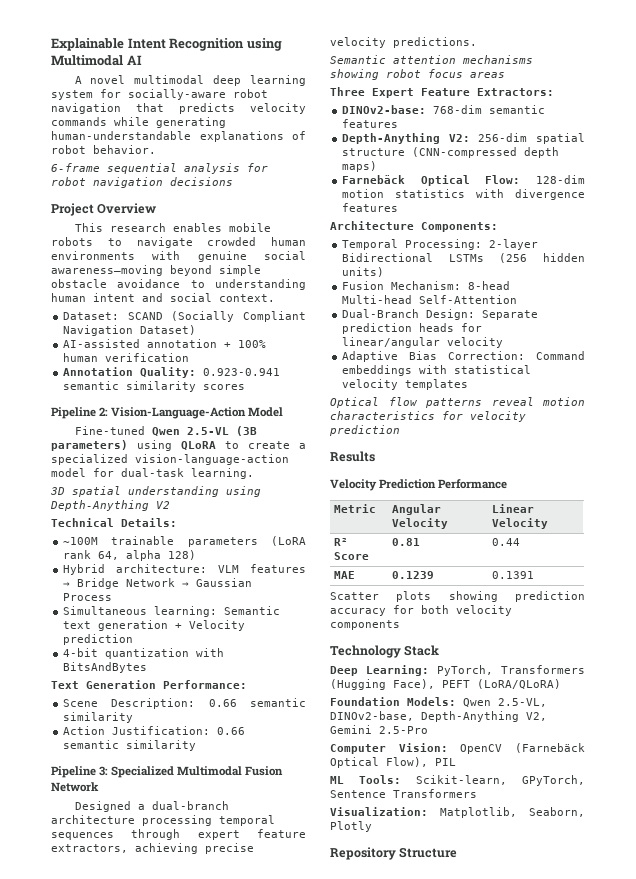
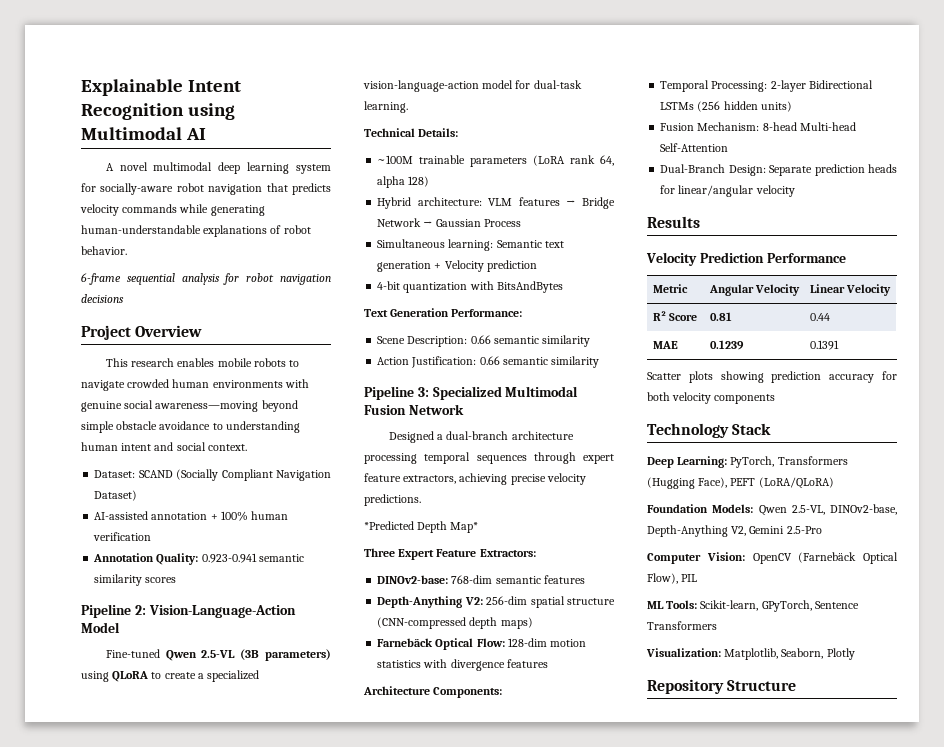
- 3D spatial understanding using Depth-Anything V2
- Semantic attention mechanisms showing robot focus areas
+ *Predicted Depth Map*
- Adaptive Bias Correction: Command embeddings with statistical velocity templates
- Optical flow patterns reveal motion characteristics for velocity prediction

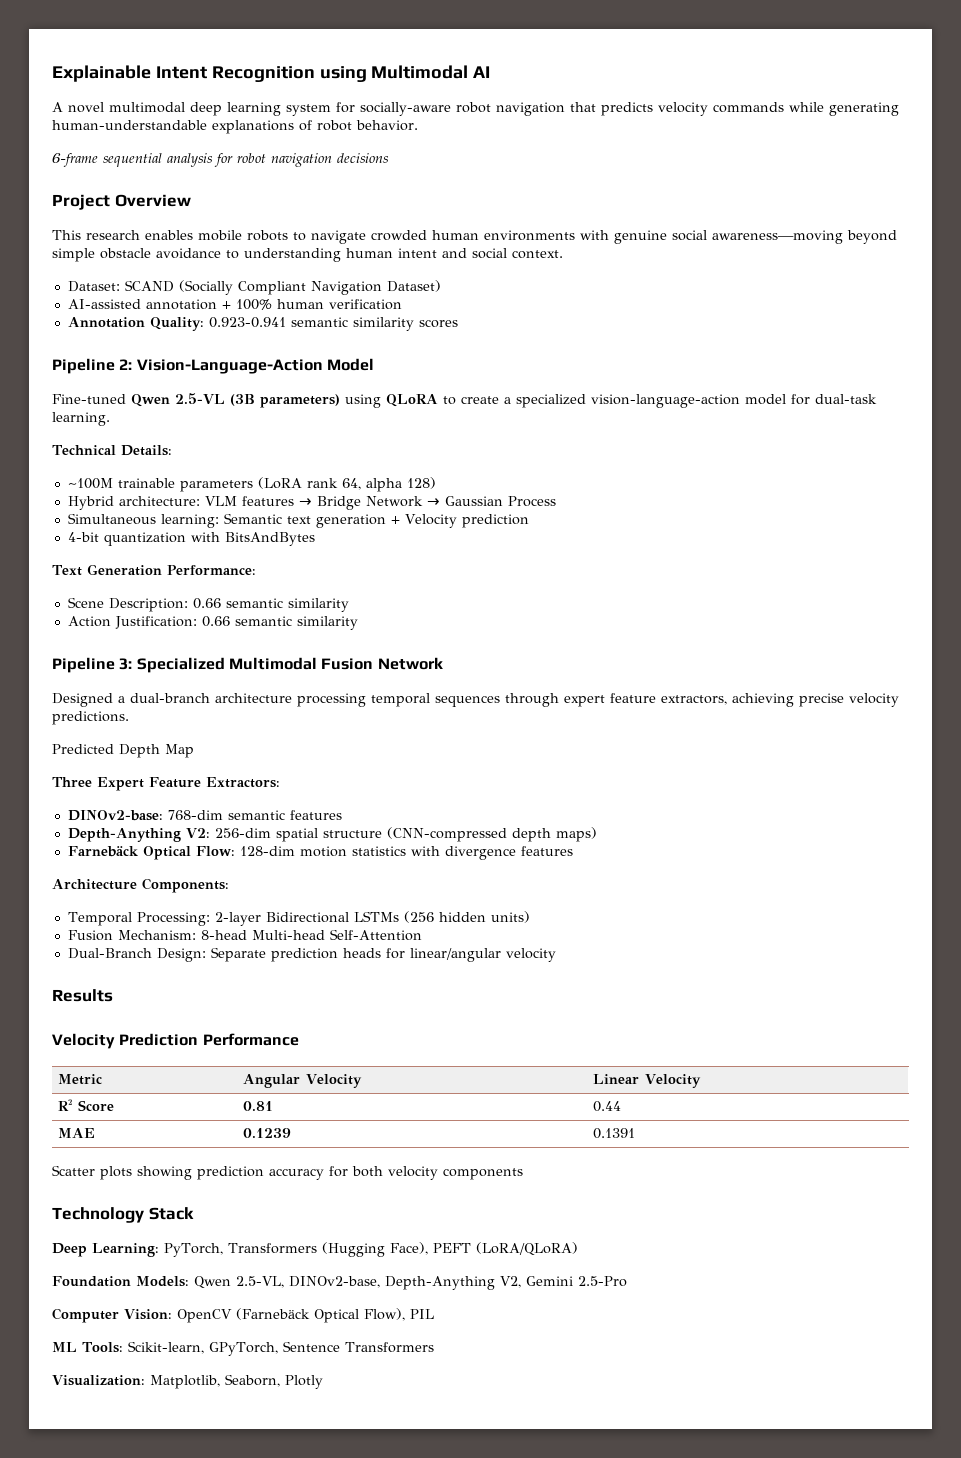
- *Predicted Depth Map*
+ Predicted Depth Map
- Repository Structure

